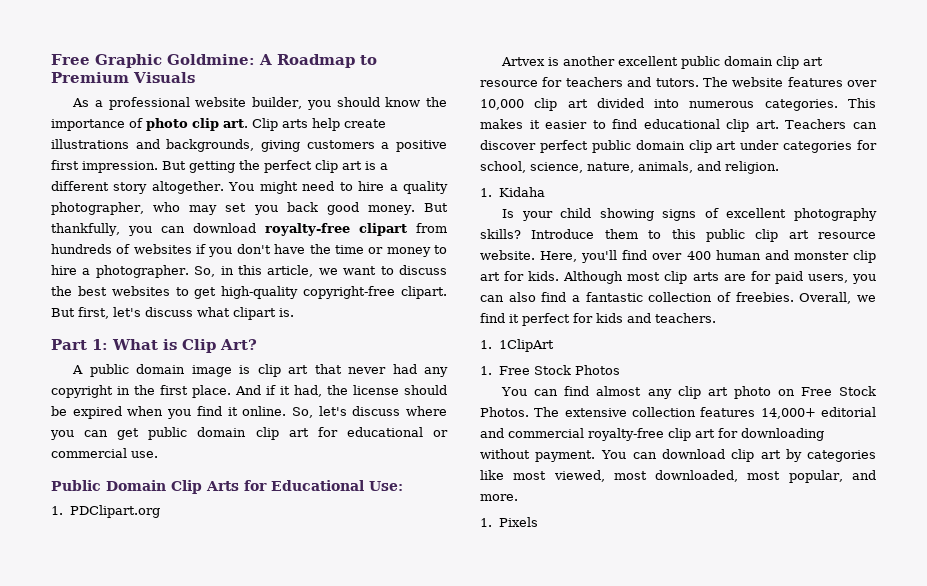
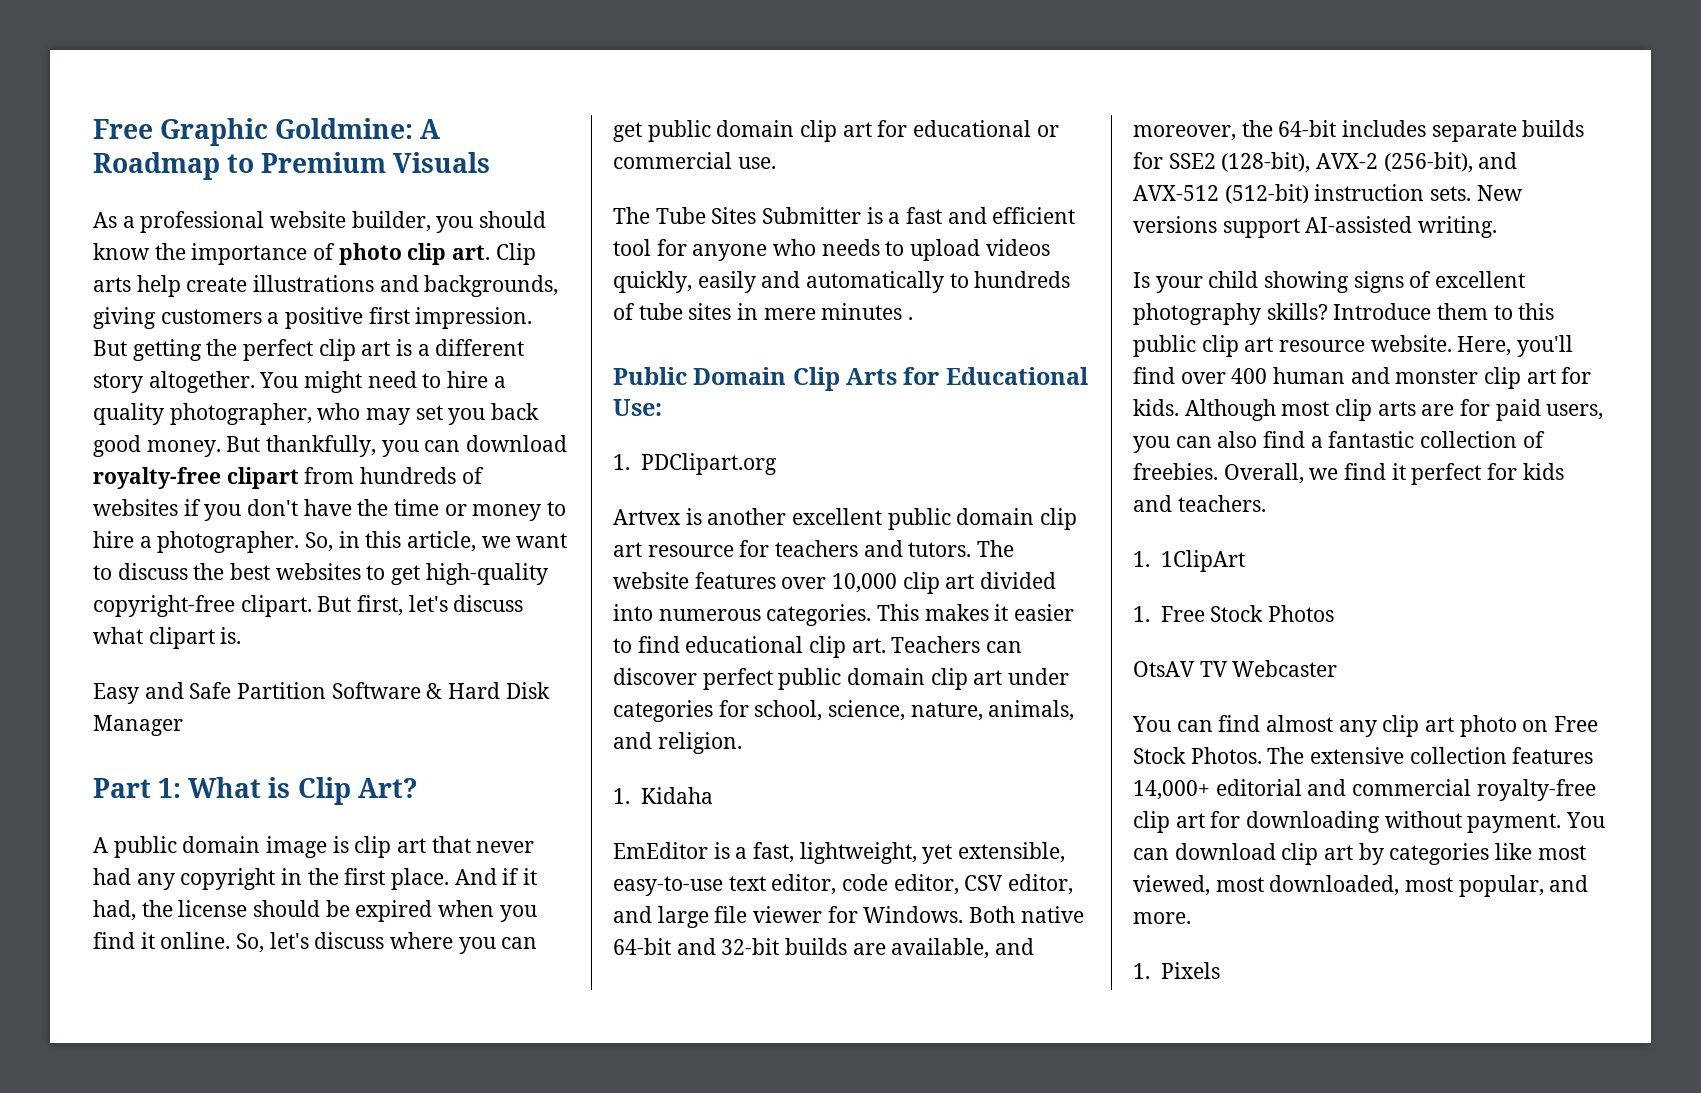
+ Easy and Safe Partition Software & Hard Disk Manager
+ The Tube Sites Submitter is a fast and efficient tool for anyone who needs to upload videos quickly, easily and automatically to hundreds of tube sites in mere minutes .
+ EmEditor is a fast, lightweight, yet extensible, easy-to-use text editor, code editor, CSV editor, and large file viewer for Windows. Both native 64-bit and 32-bit builds are available, and moreover, the 64-bit includes separate builds for SSE2 (128-bit), AVX-2 (256-bit), and AVX-512 (512-bit) instruction sets. New versions support AI-assisted writing.
+ OtsAV TV Webcaster

